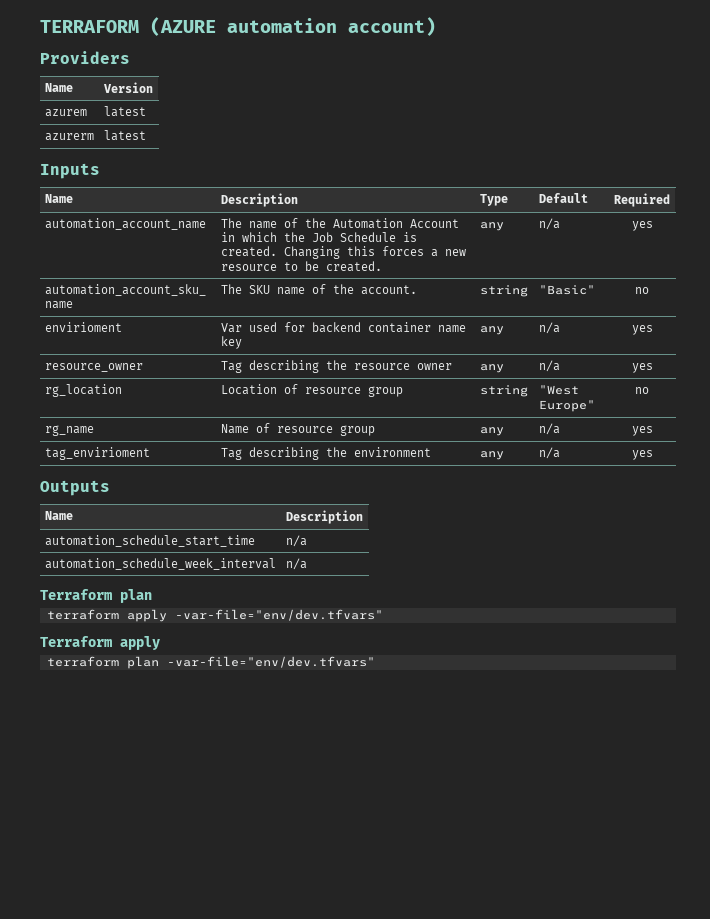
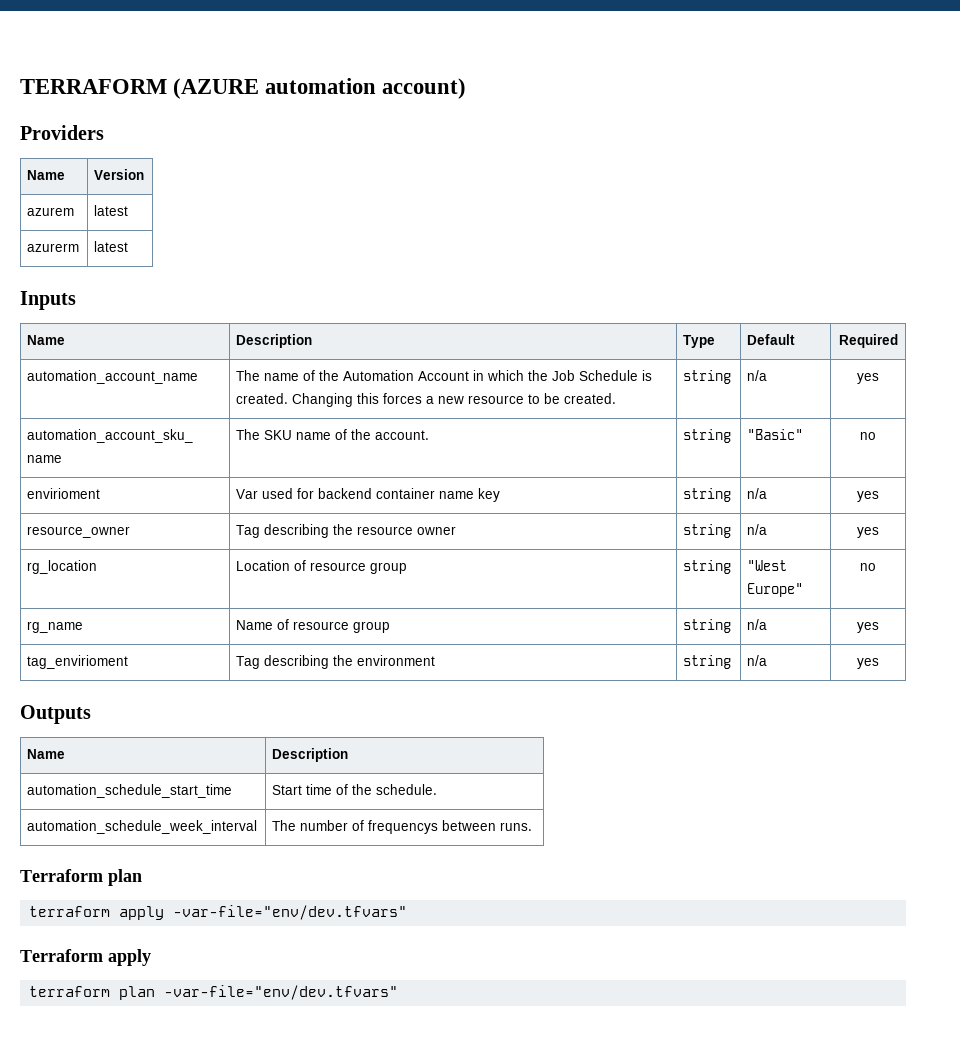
- automation_account_name | The name of the Automation Account in which the Job Schedule is created. Changing this forces a new resource to be created. | any | n/a | yes
+ automation_account_name | The name of the Automation Account in which the Job Schedule is created. Changing this forces a new resource to be created. | string | n/a | yes
- envirioment | Var used for backend container name key | any | n/a | yes
+ envirioment | Var used for backend container name key | string | n/a | yes
- resource_owner | Tag describing the resource owner | any | n/a | yes
+ resource_owner | Tag describing the resource owner | string | n/a | yes
- rg_name | Name of resource group | any | n/a | yes
+ rg_name | Name of resource group | string | n/a | yes
- tag_envirioment | Tag describing the environment | any | n/a | yes
+ tag_envirioment | Tag describing the environment | string | n/a | yes
- automation_schedule_start_time | n/a
- automation_schedule_week_interval | n/a
+ automation_schedule_start_time | Start time of the schedule.
+ automation_schedule_week_interval | The number of frequencys between runs.

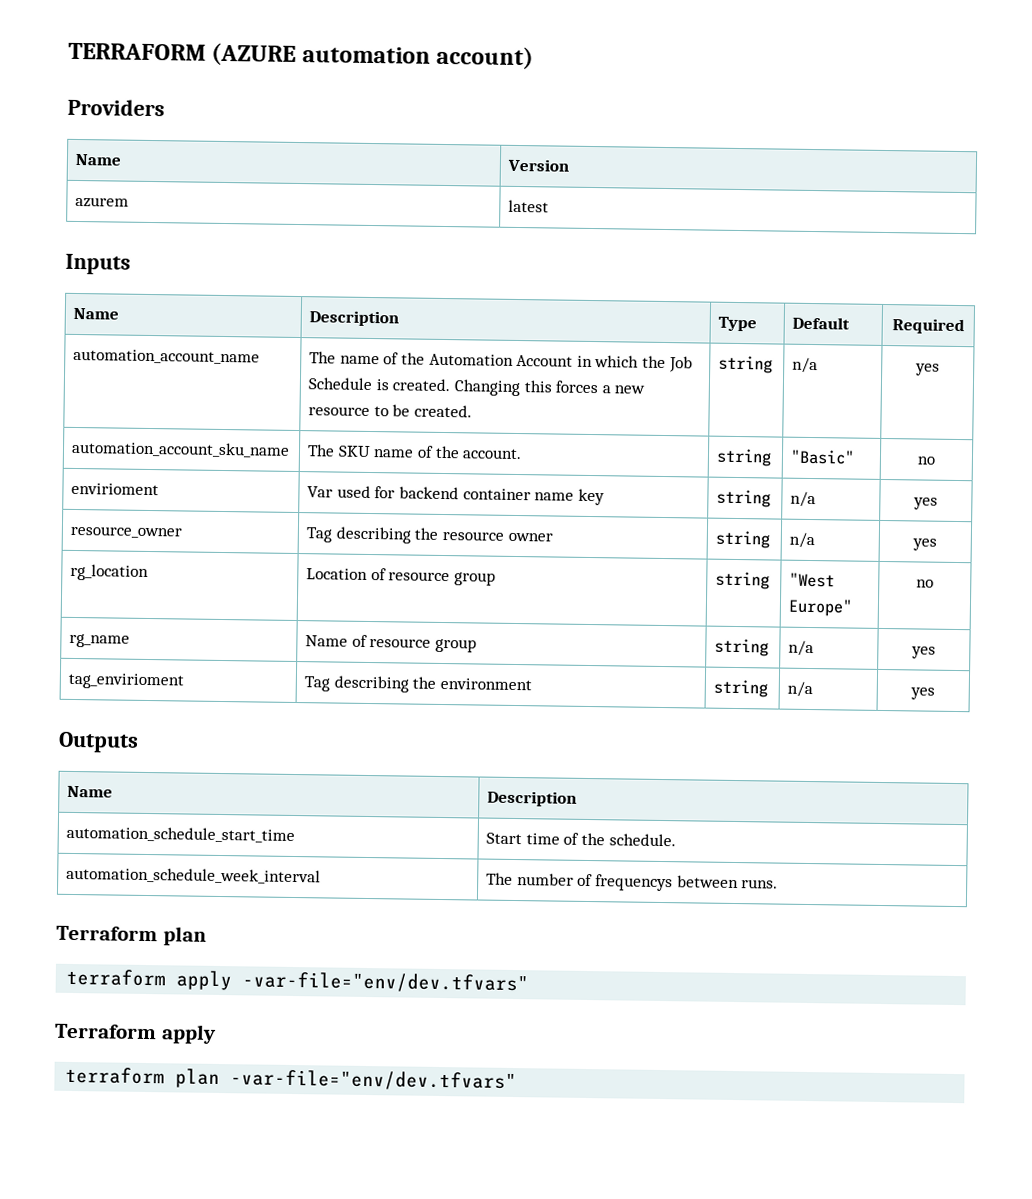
- azurerm | latest

